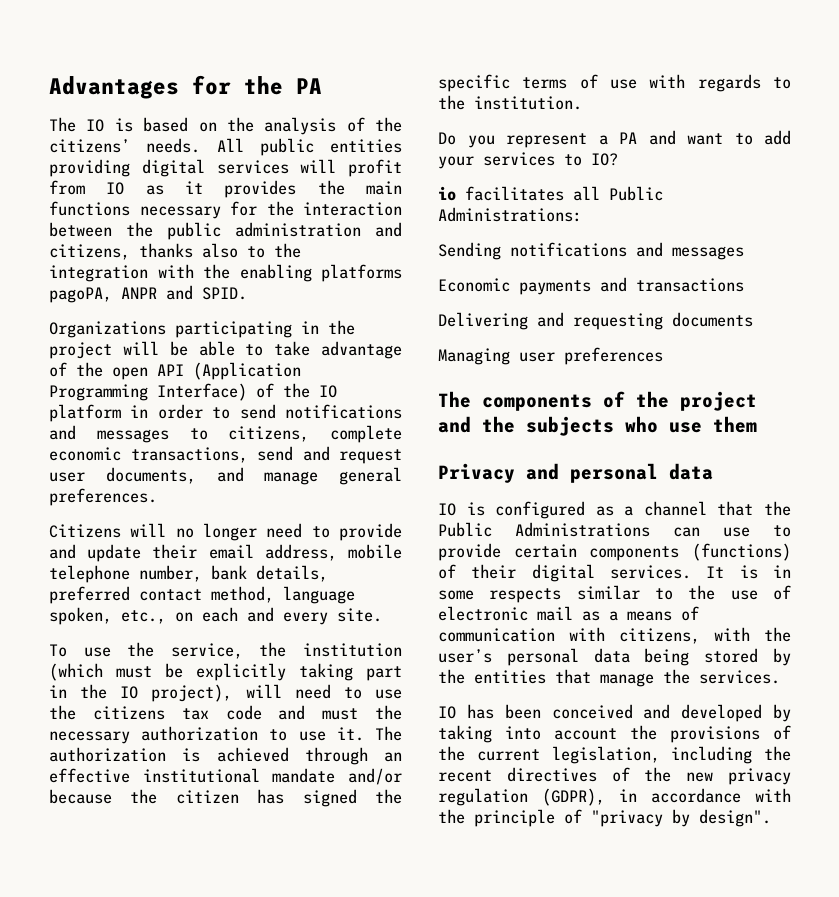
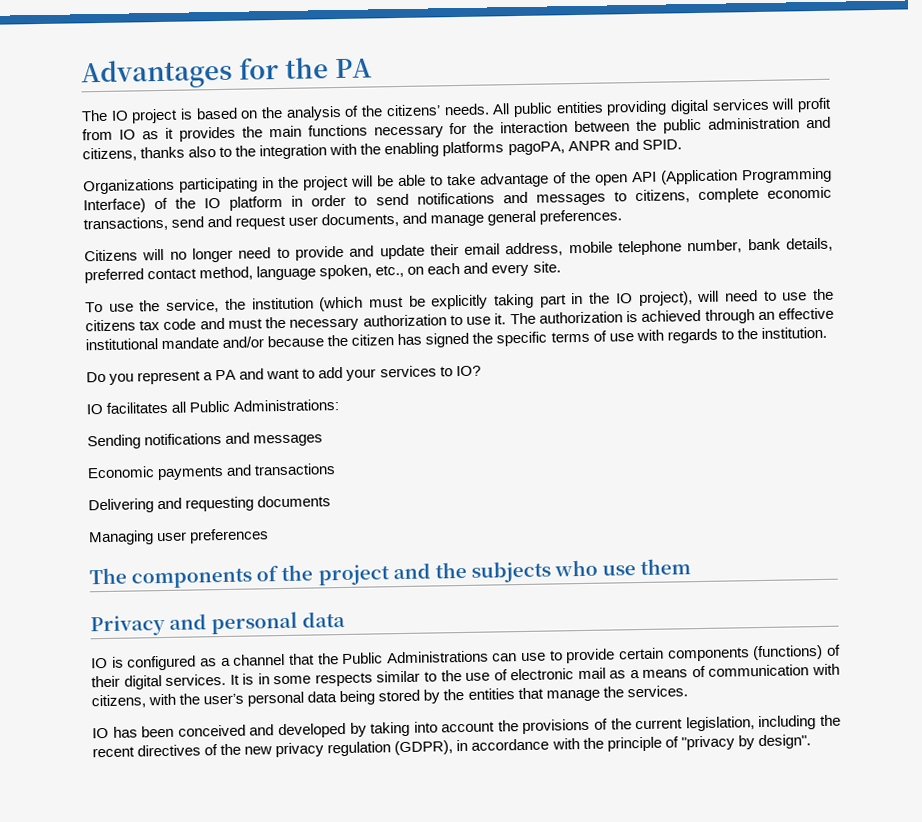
- The IO is based on the analysis of the citizens’ needs.
+ The IO project is based on the analysis of the citizens’ needs.
- io facilitates all Public Administrations:
+ IO facilitates all Public Administrations:

